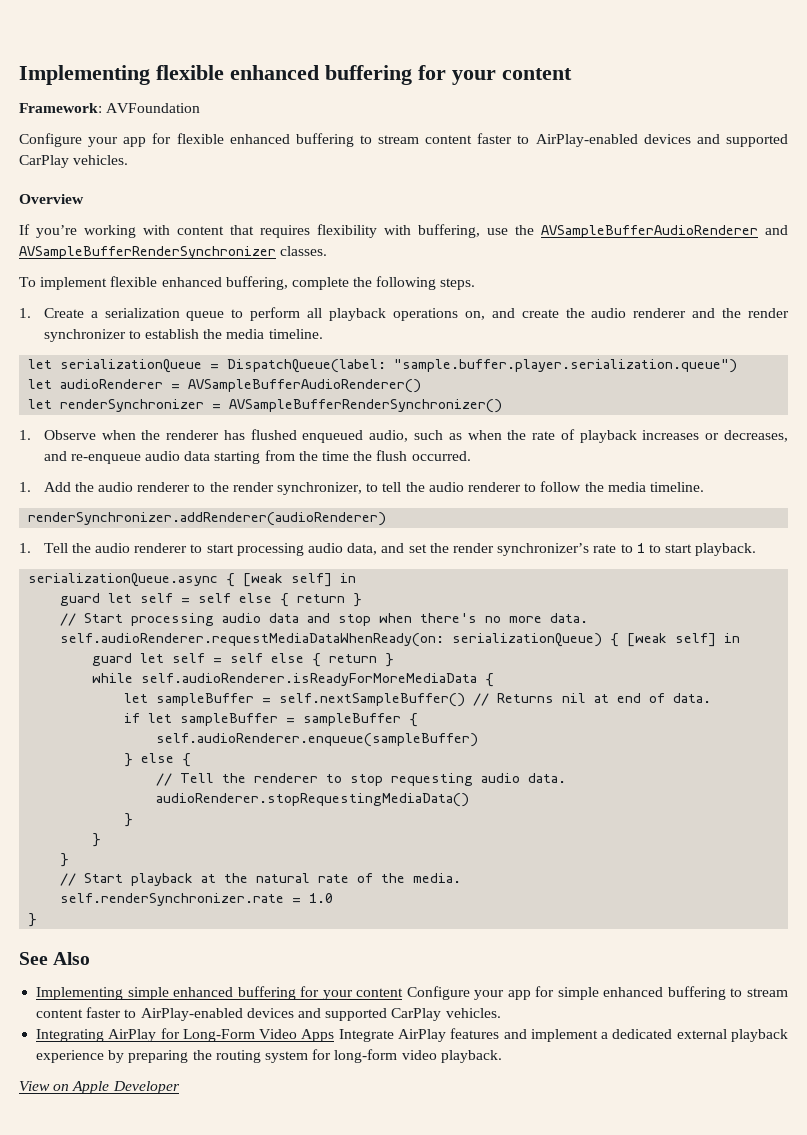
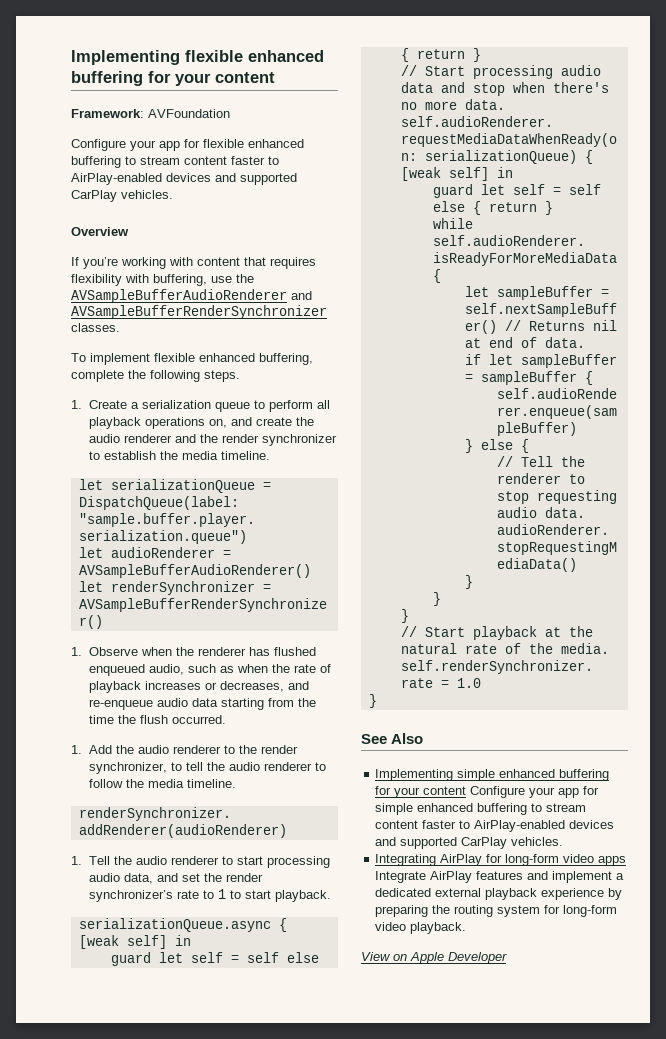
- Integrating AirPlay for Long-Form Video Apps Integrate AirPlay features and implement a dedicated external playback experience by preparing the routing system for long-form video playback.
+ Integrating AirPlay for long-form video apps Integrate AirPlay features and implement a dedicated external playback experience by preparing the routing system for long-form video playback.

